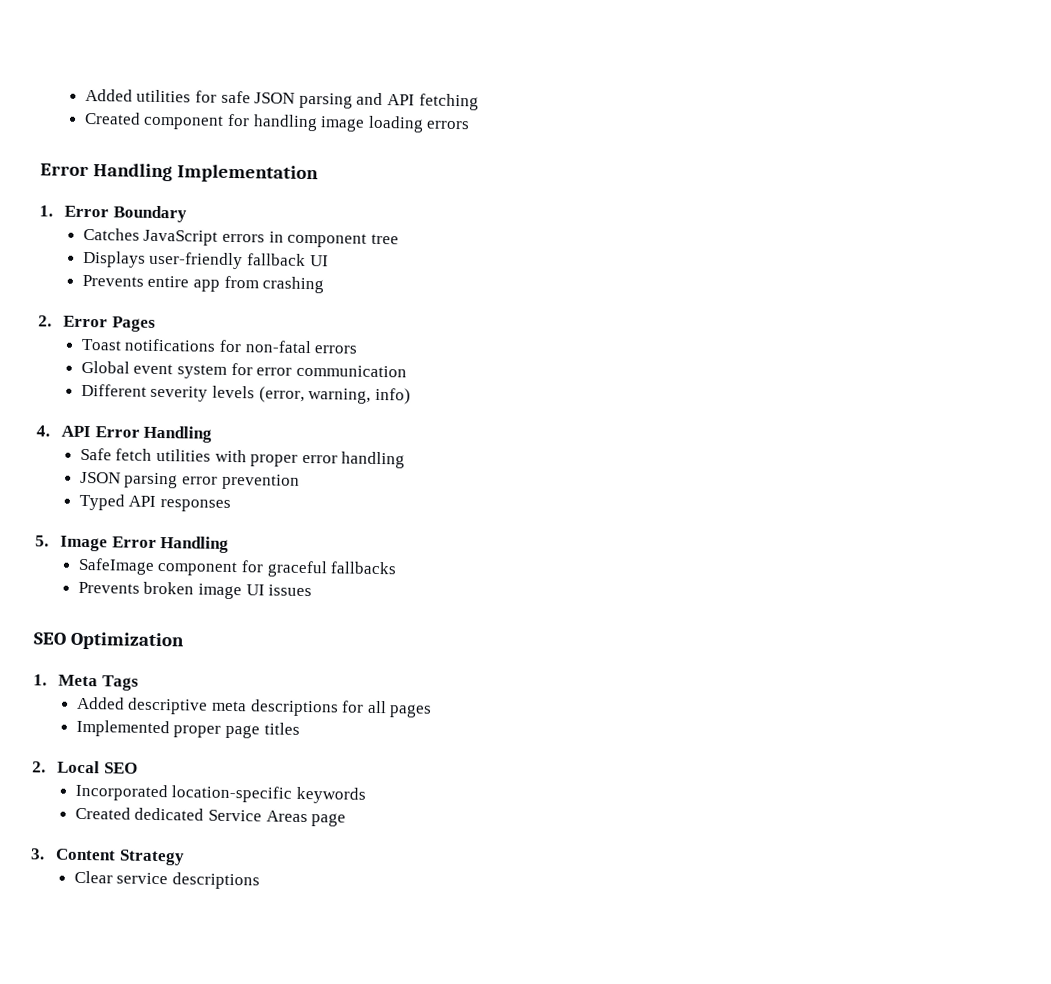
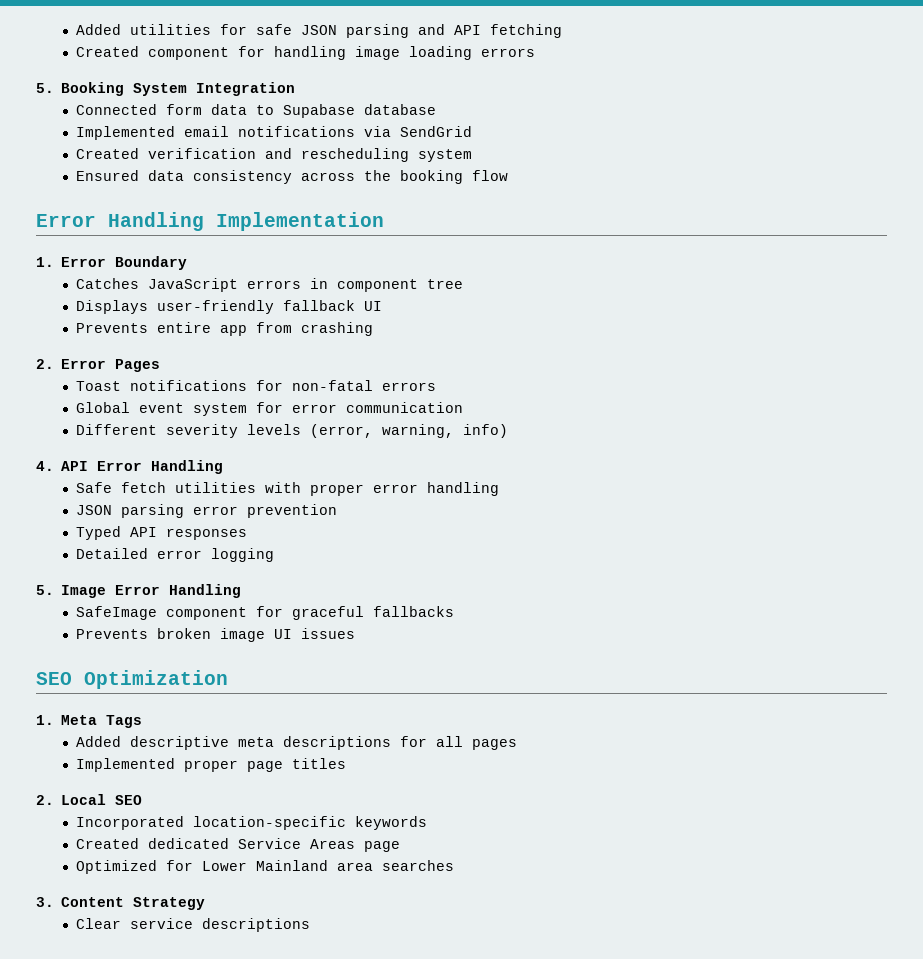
+ 5. Booking System Integration
+ Connected form data to Supabase database
+ Implemented email notifications via SendGrid
+ Created verification and rescheduling system
+ Ensured data consistency across the booking flow
+ Detailed error logging
+ Optimized for Lower Mainland area searches

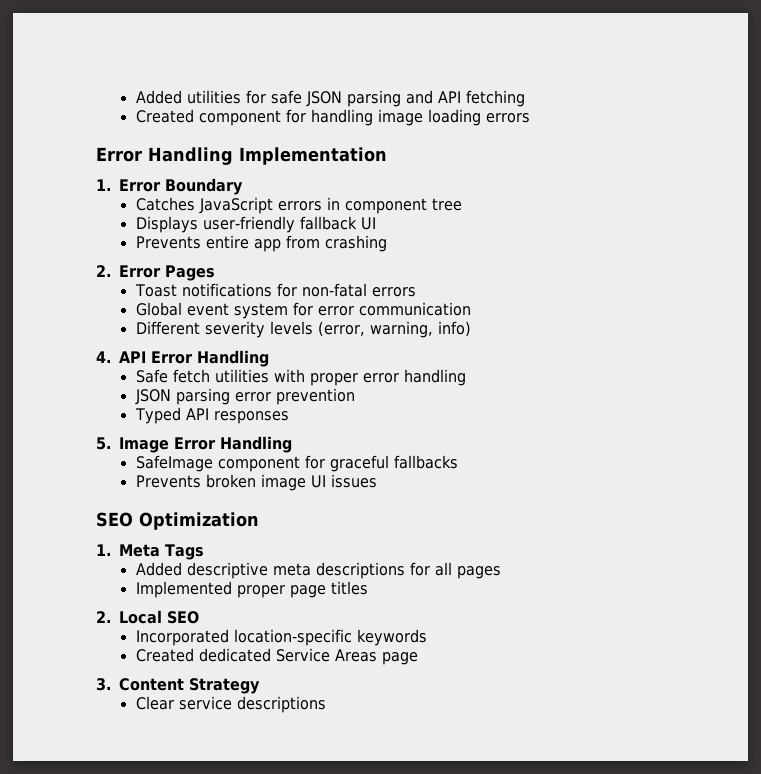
- 5. Booking System Integration
- Connected form data to Supabase database
- Implemented email notifications via SendGrid
- Created verification and rescheduling system
- Ensured data consistency across the booking flow
- Detailed error logging
- Optimized for Lower Mainland area searches

